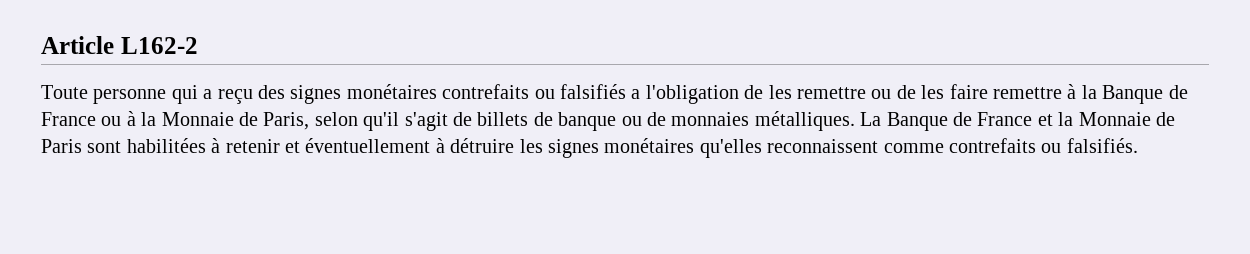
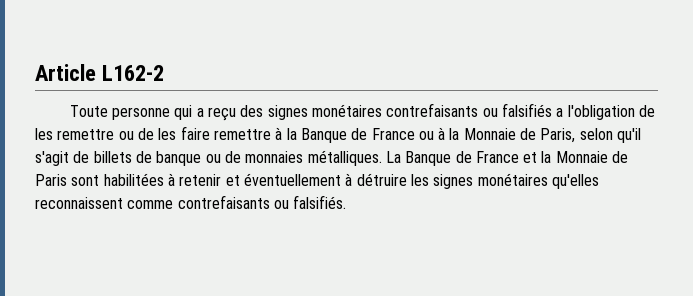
- Toute personne qui a reçu des signes monétaires contrefaits ou falsifiés a l'obligation de les remettre ou de les faire remettre à la Banque de France ou à la Monnaie de Paris, selon qu'il s'agit de billets de banque ou de monnaies métalliques.
+ Toute personne qui a reçu des signes monétaires contrefaisants ou falsifiés a l'obligation de les remettre ou de les faire remettre à la Banque de France ou à la Monnaie de Paris, selon qu'il s'agit de billets de banque ou de monnaies métalliques.
- La Banque de France et la Monnaie de Paris sont habilitées à retenir et éventuellement à détruire les signes monétaires qu'elles reconnaissent comme contrefaits ou falsifiés.
+ La Banque de France et la Monnaie de Paris sont habilitées à retenir et éventuellement à détruire les signes monétaires qu'elles reconnaissent comme contrefaisants ou falsifiés.

